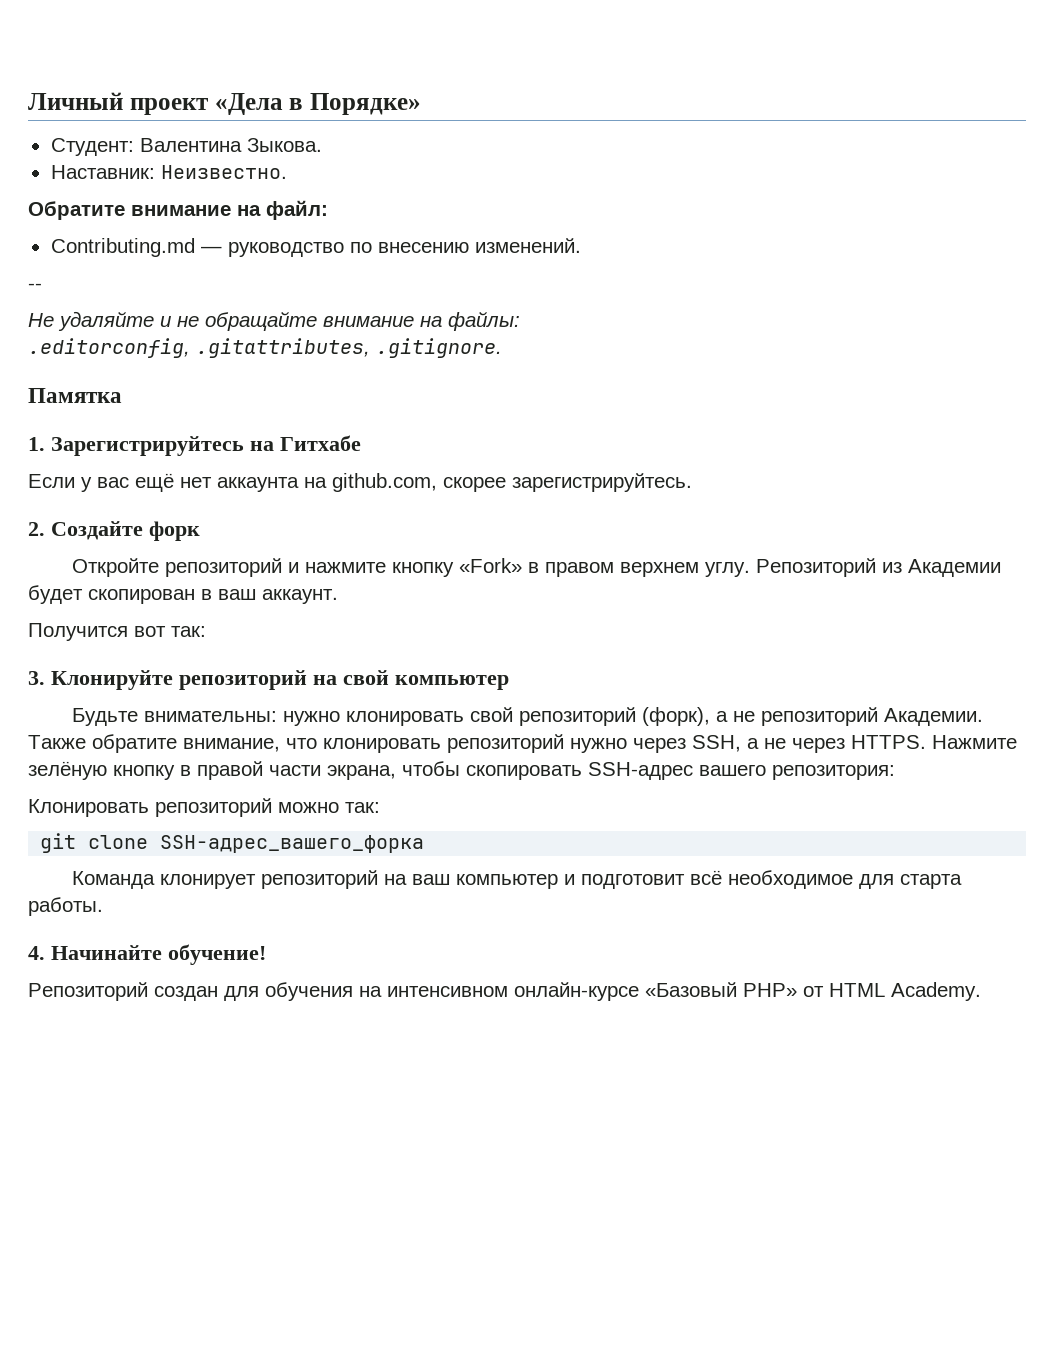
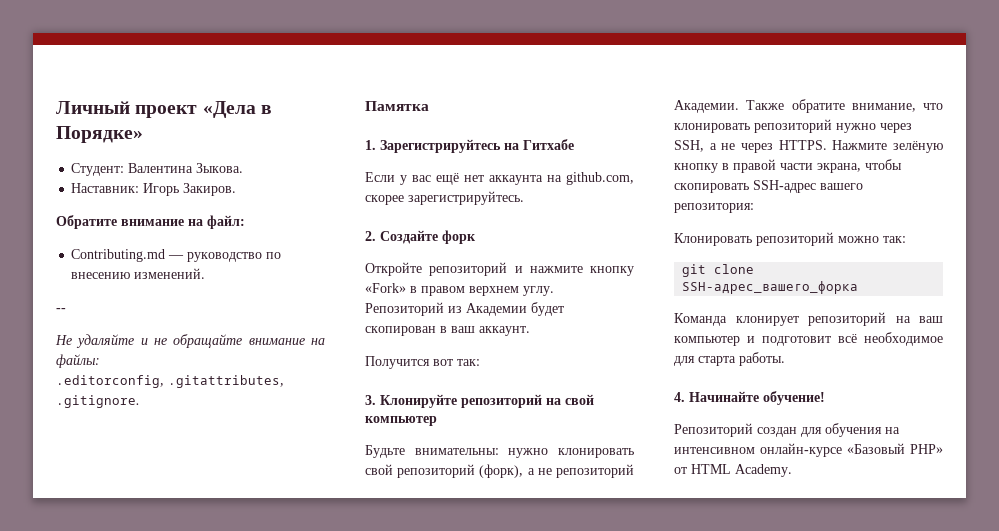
- Наставник: Неизвестно.
+ Наставник: Игорь Закиров.

